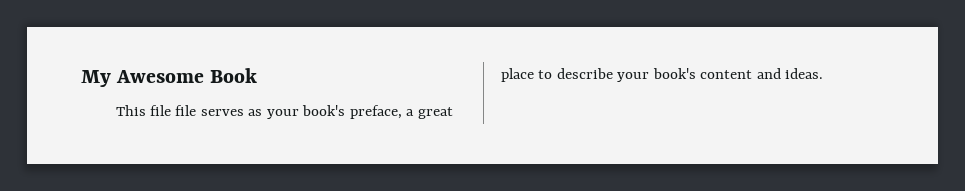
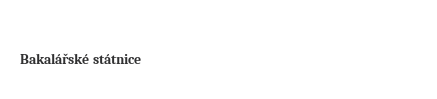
- My Awesome Book
- This file file serves as your book's preface, a great place to describe your book's content and ideas.
+ Bakalářské státnice

